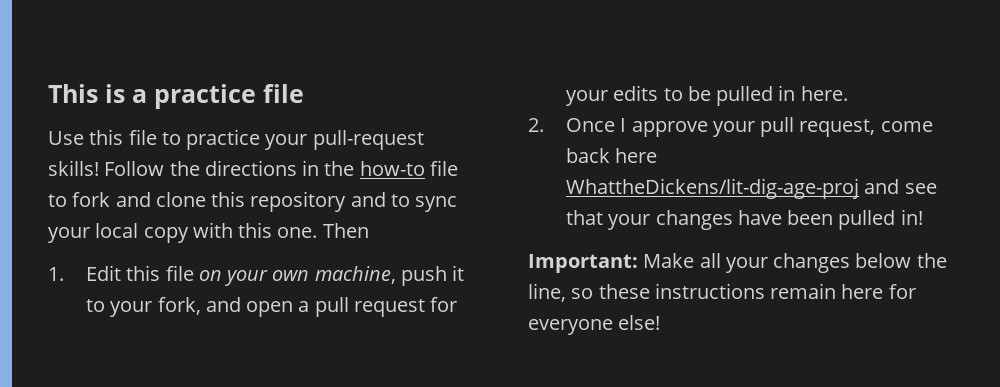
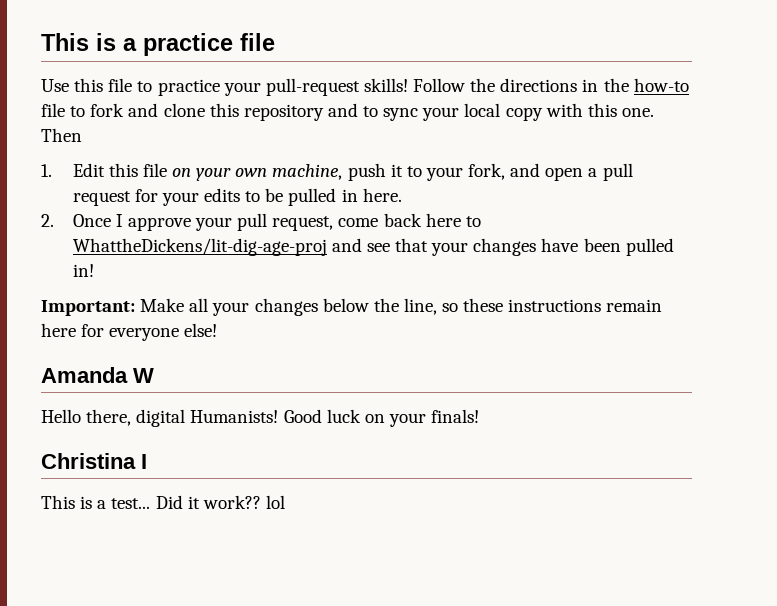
- 2. Once I approve your pull request, come back here WhattheDickens/lit-dig-age-proj and see that your changes have been pulled in!
+ 2. Once I approve your pull request, come back here to WhattheDickens/lit-dig-age-proj and see that your changes have been pulled in!
+ Amanda W
+ Hello there, digital Humanists! Good luck on your finals!
+ Christina I
+ This is a test... Did it work?? lol

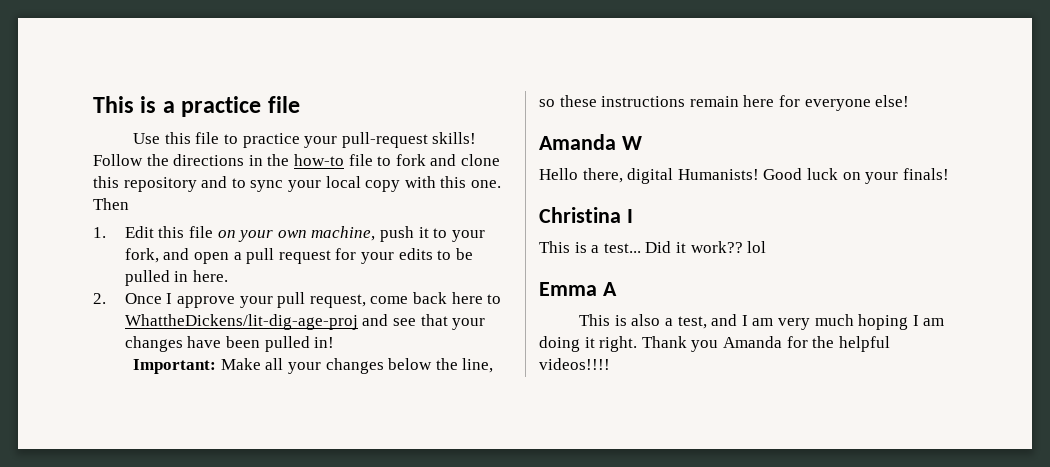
+ Emma A
+ This is also a test, and I am very much hoping I am doing it right. Thank you Amanda for the helpful videos!!!!

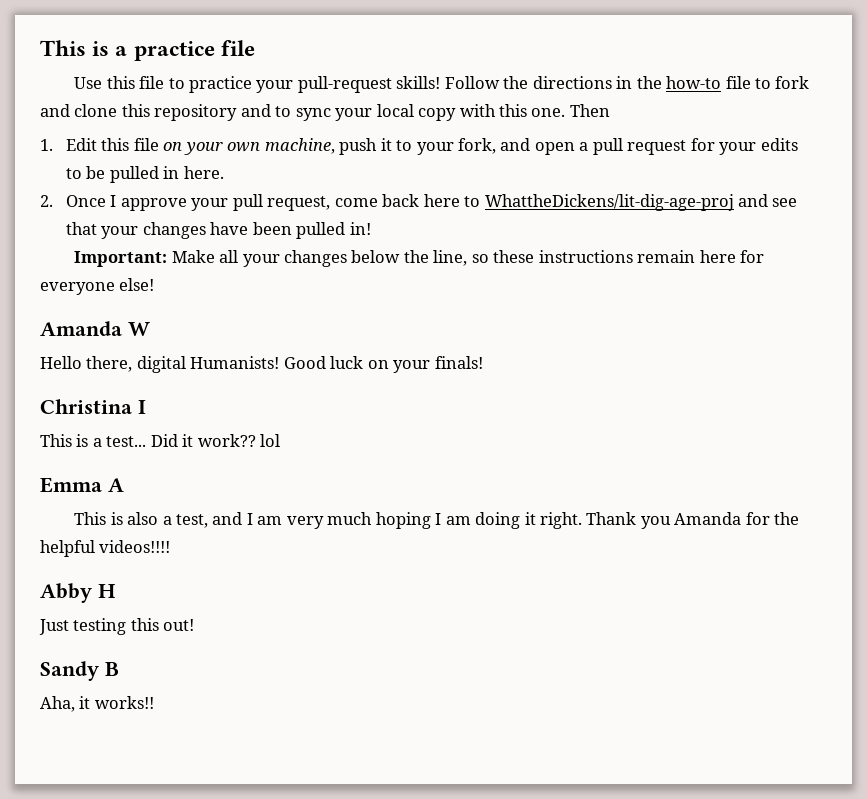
+ Abby H
+ Just testing this out!
+ Sandy B
+ Aha, it works!!

